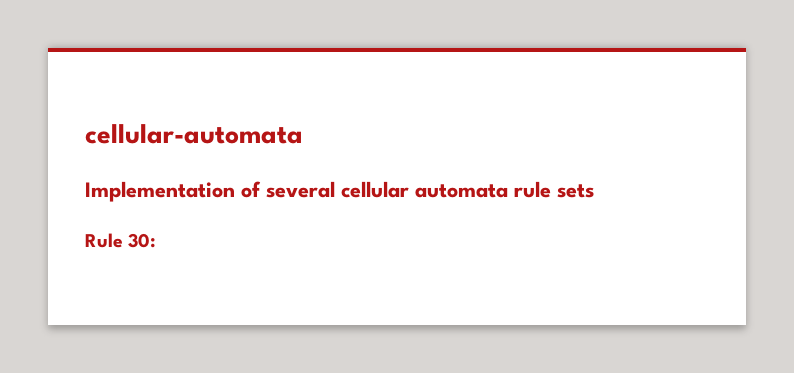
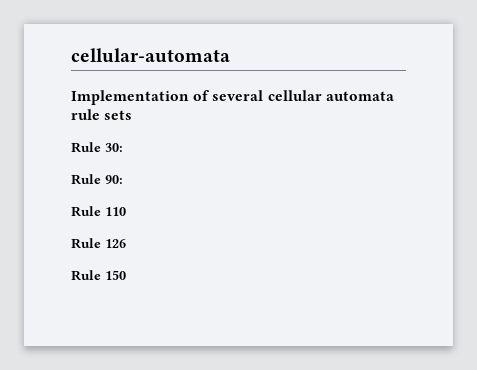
+ Rule 90:
+ Rule 110
+ Rule 126
+ Rule 150

